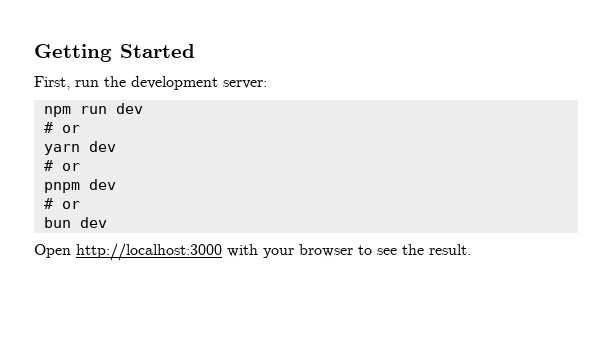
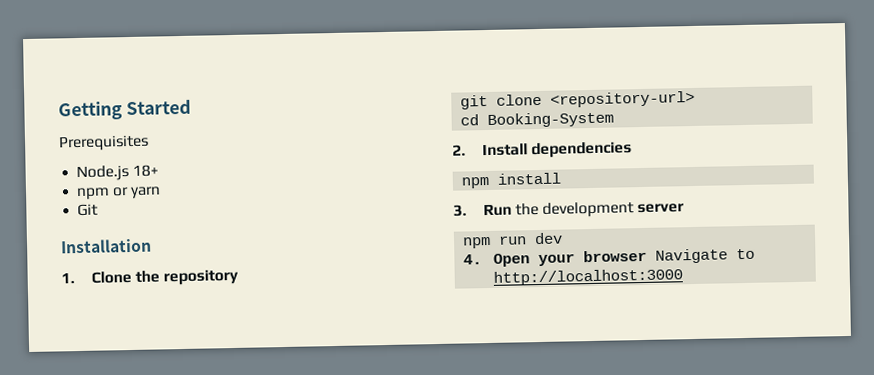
- First, run the development server:
+ Prerequisites
+ Node.js 18+
+ npm or yarn
+ Git
+ Installation
+ 1. Clone the repository
+ git clone <repository-url>
+ cd Booking-System
+ 2. Install dependencies
+ npm install
+ 3. Run the development server
  npm run dev
- # or
- yarn dev
- # or
- pnpm dev
- # or
- bun dev
- Open http://localhost:3000 with your browser to see the result.
+ 4. Open your browser Navigate to http://localhost:3000

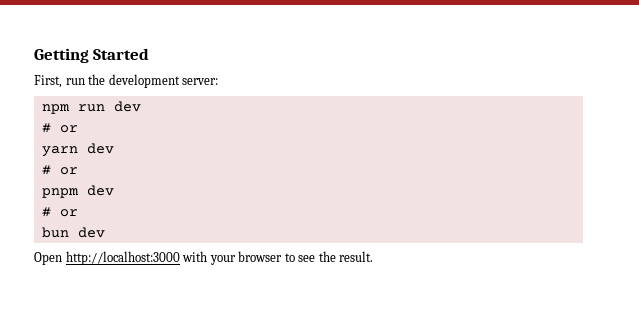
- Prerequisites
- Node.js 18+
- npm or yarn
- Git
- Installation
- 1. Clone the repository
- git clone <repository-url>
- cd Booking-System
- 2. Install dependencies
- npm install
- 3. Run the development server
+ First, run the development server:
  npm run dev
- 4. Open your browser Navigate to http://localhost:3000
+ # or
+ yarn dev
+ # or
+ pnpm dev
+ # or
+ bun dev
+ Open http://localhost:3000 with your browser to see the result.

